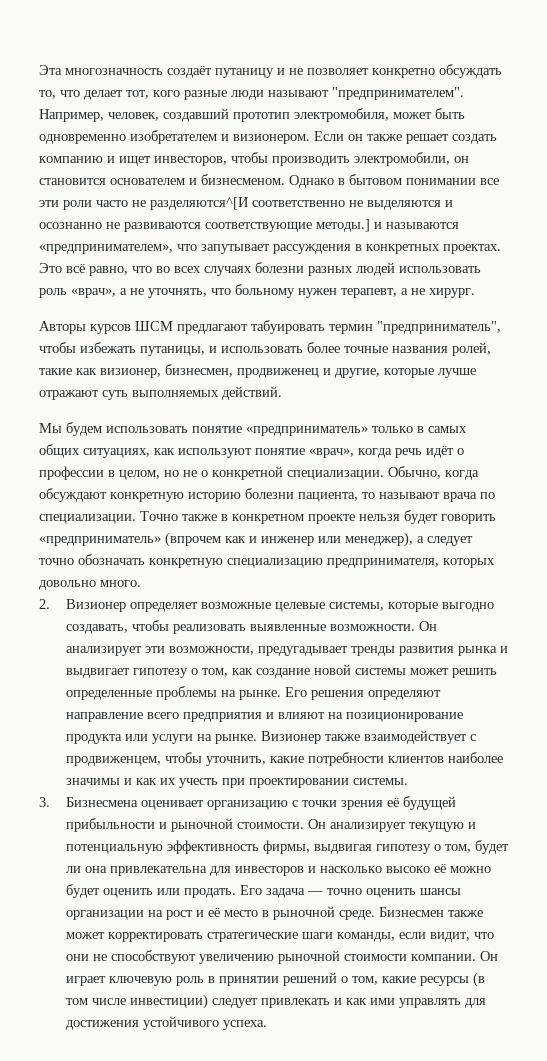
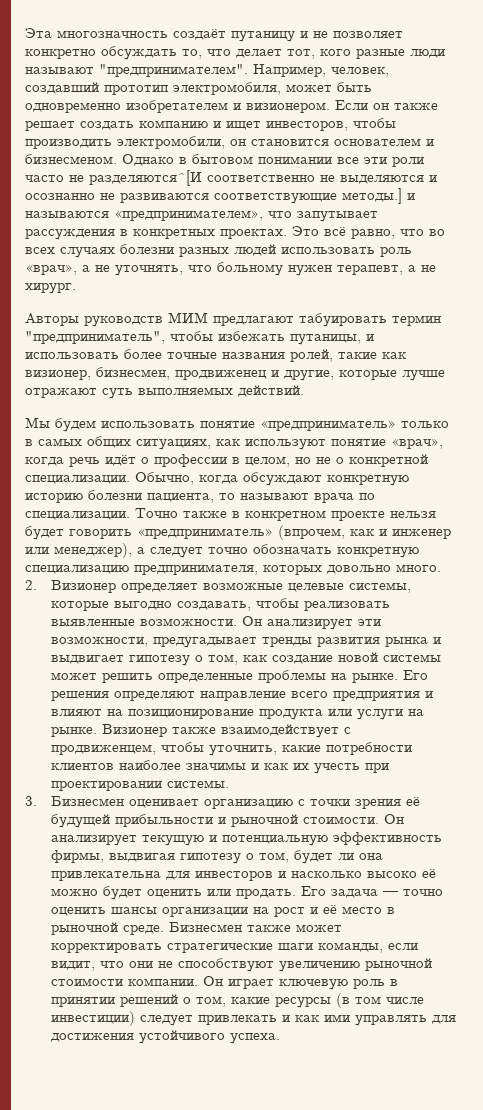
- Авторы курсов ШСМ предлагают табуировать термин "предприниматель", чтобы избежать путаницы, и использовать более точные названия ролей, такие как визионер, бизнесмен, продвиженец и другие, которые лучше отражают суть выполняемых действий.
+ Авторы руководств МИМ предлагают табуировать термин "предприниматель", чтобы избежать путаницы, и использовать более точные названия ролей, такие как визионер, бизнесмен, продвиженец и другие, которые лучше отражают суть выполняемых действий.
- Точно также в конкретном проекте нельзя будет говорить «предприниматель» (впрочем как и инженер или менеджер), а следует точно обозначать конкретную специализацию предпринимателя, которых довольно много.
+ Точно также в конкретном проекте нельзя будет говорить «предприниматель» (впрочем, как и инженер или менеджер), а следует точно обозначать конкретную специализацию предпринимателя, которых довольно много.
- 3. Бизнесмена оценивает организацию с точки зрения её будущей прибыльности и рыночной стоимости.
+ 3. Бизнесмен оценивает организацию с точки зрения её будущей прибыльности и рыночной стоимости.

